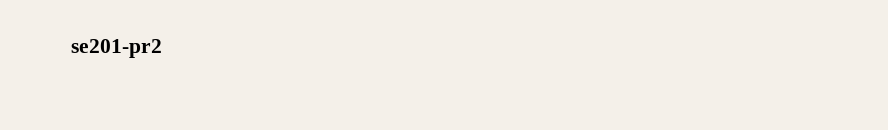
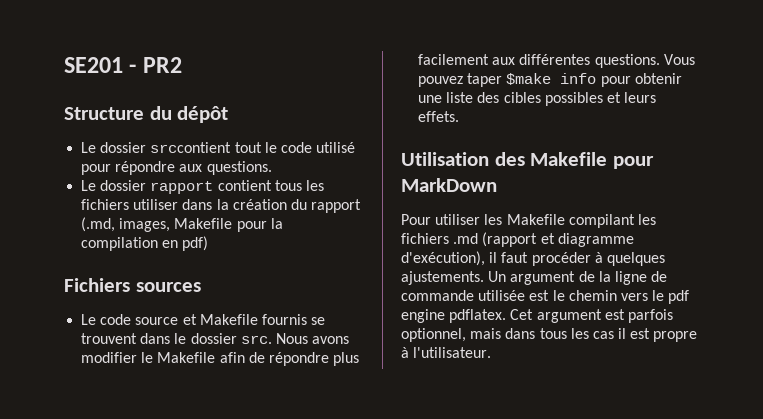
- se201-pr2
+ SE201 - PR2
+ Structure du dépôt
+ Le dossier srccontient tout le code utilisé pour répondre aux questions.
+ Le dossier rapport contient tous les fichiers utiliser dans la création du rapport (.md, images, Makefile pour la compilation en pdf)
+ Fichiers sources
+ Le code source et Makefile fournis se trouvent dans le dossier src. Nous avons modifier le Makefile afin de répondre plus facilement aux différentes questions. Vous pouvez taper $make info pour obtenir une liste des cibles possibles et leurs effets.
+ Utilisation des Makefile pour MarkDown
+ Pour utiliser les Makefile compilant les fichiers .md (rapport et diagramme d'exécution), il faut procéder à quelques ajustements. Un argument de la ligne de commande utilisée est le chemin vers le pdf engine pdflatex. Cet argument est parfois optionnel, mais dans tous les cas il est propre à l'utilisateur.

